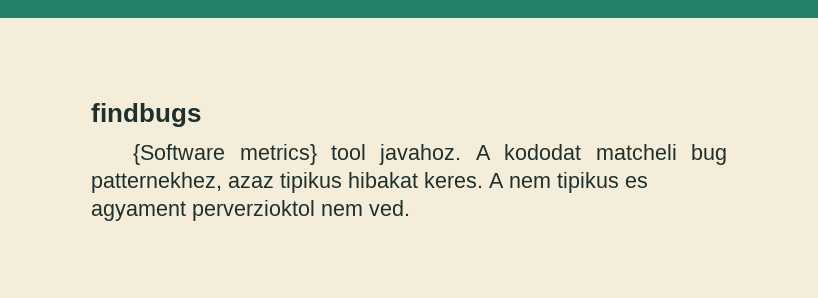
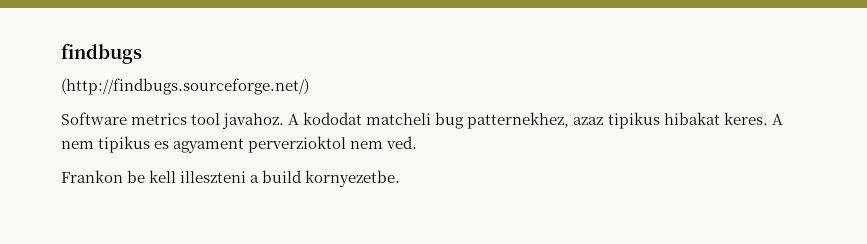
- {Software metrics} tool javahoz.
+ (http://findbugs.sourceforge.net/)
+ Software metrics tool javahoz.
+ Frankon be kell illeszteni a build kornyezetbe.

